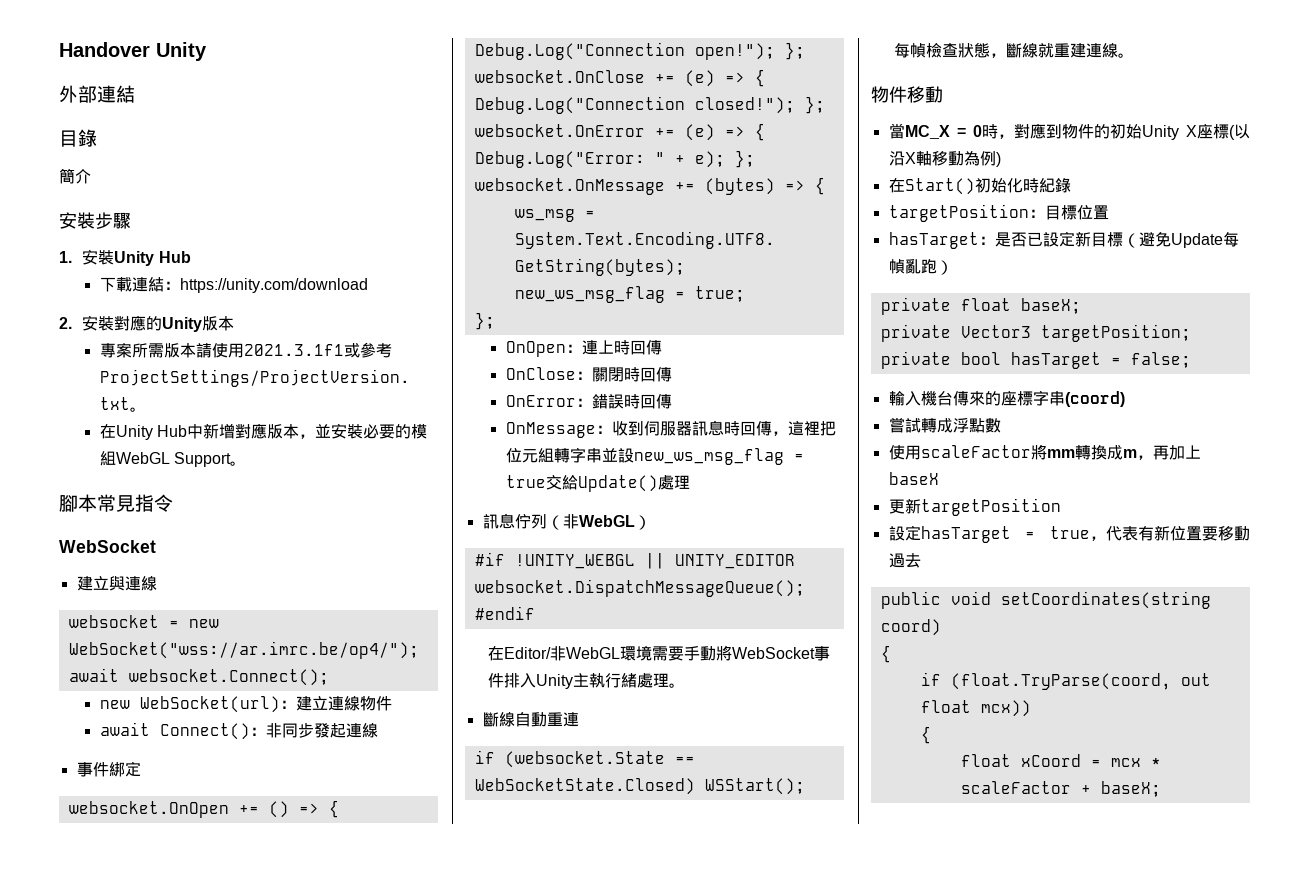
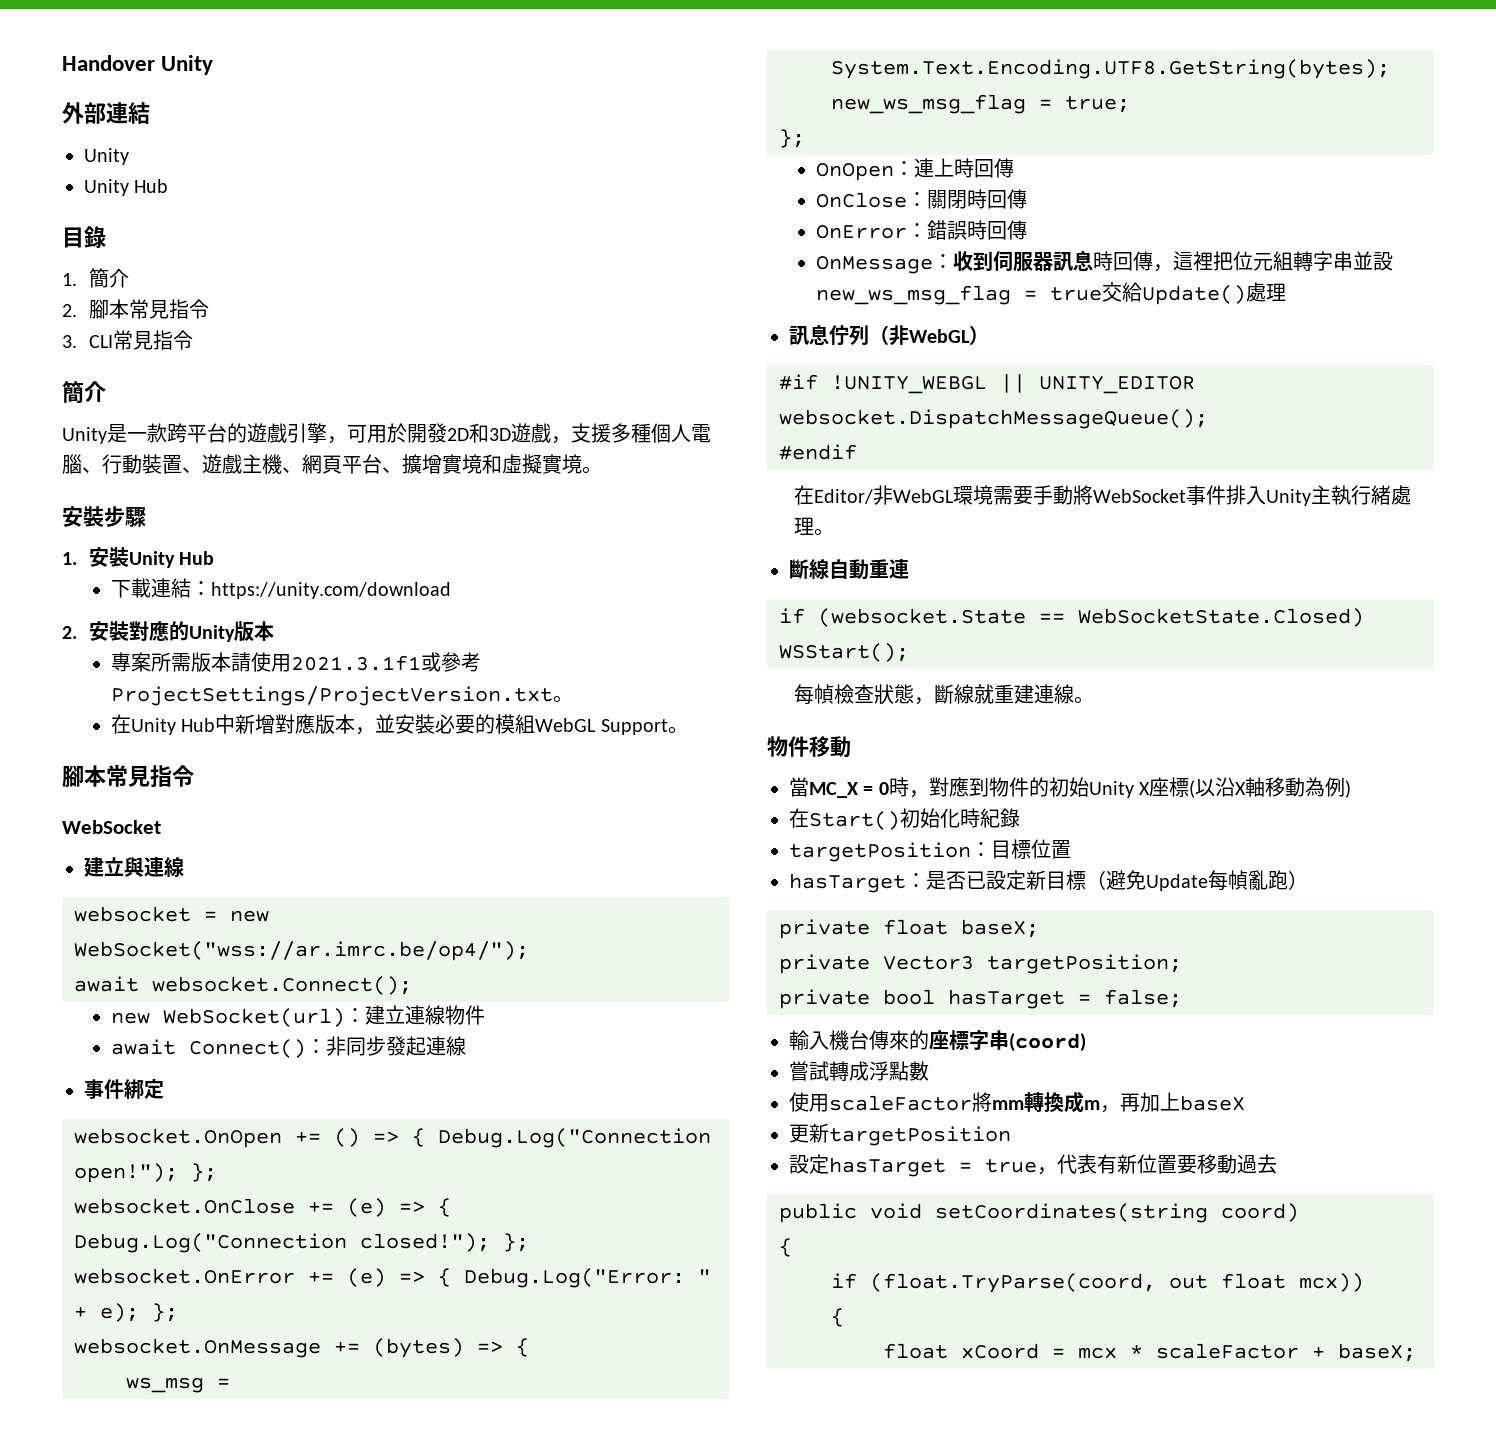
  外部連結
+ Unity
+ Unity Hub
+ 1.簡介
+ 2.腳本常見指令
+ 3. CLI常見指令
  簡介
+ Unity是一款跨平台的遊戲引擎，可用於開發2D和3D遊戲，支援多種個人電腦、行動裝置、遊戲主機、網頁平台、擴增實境和虛擬實境。

